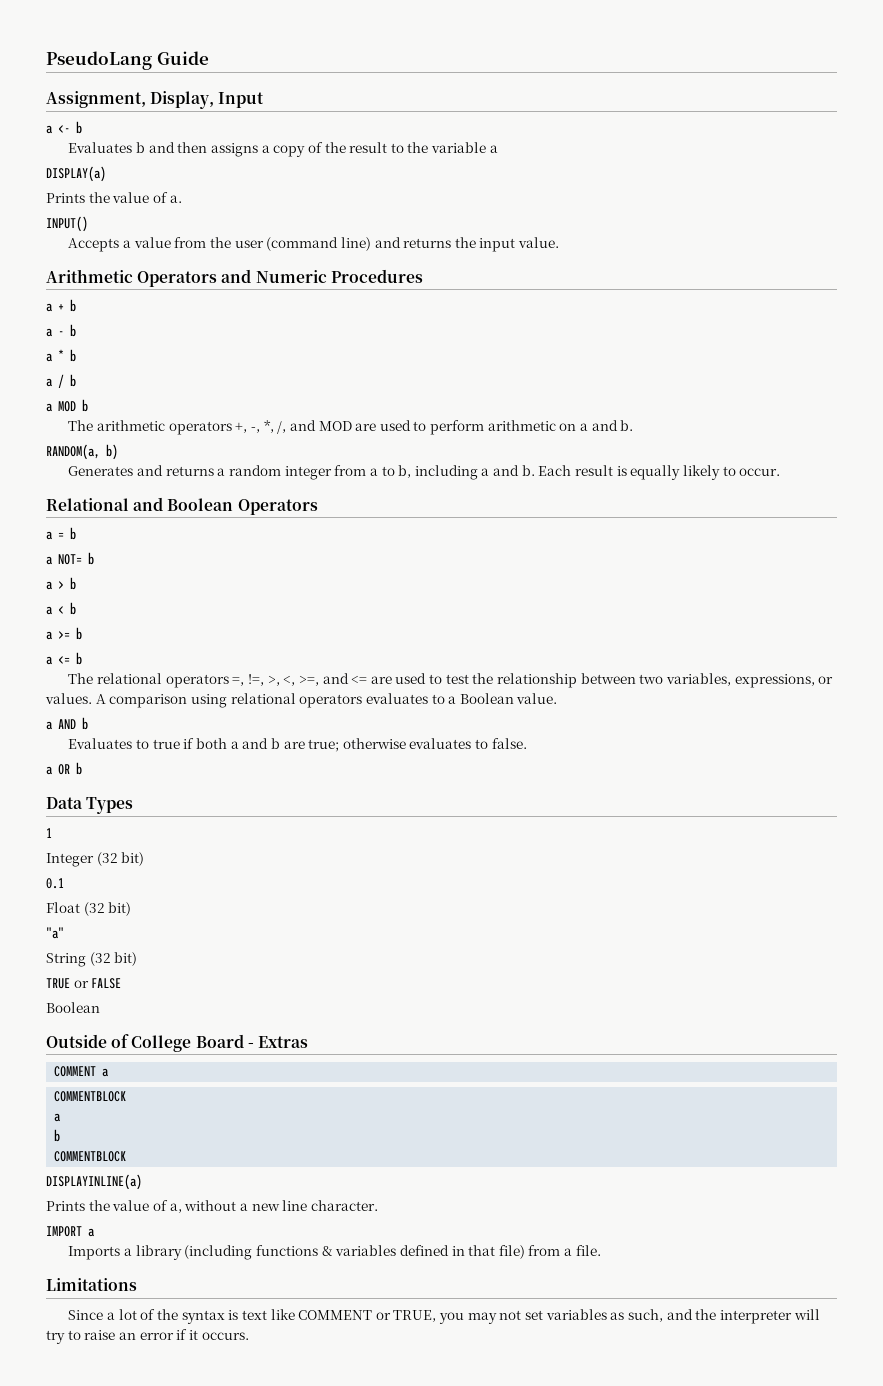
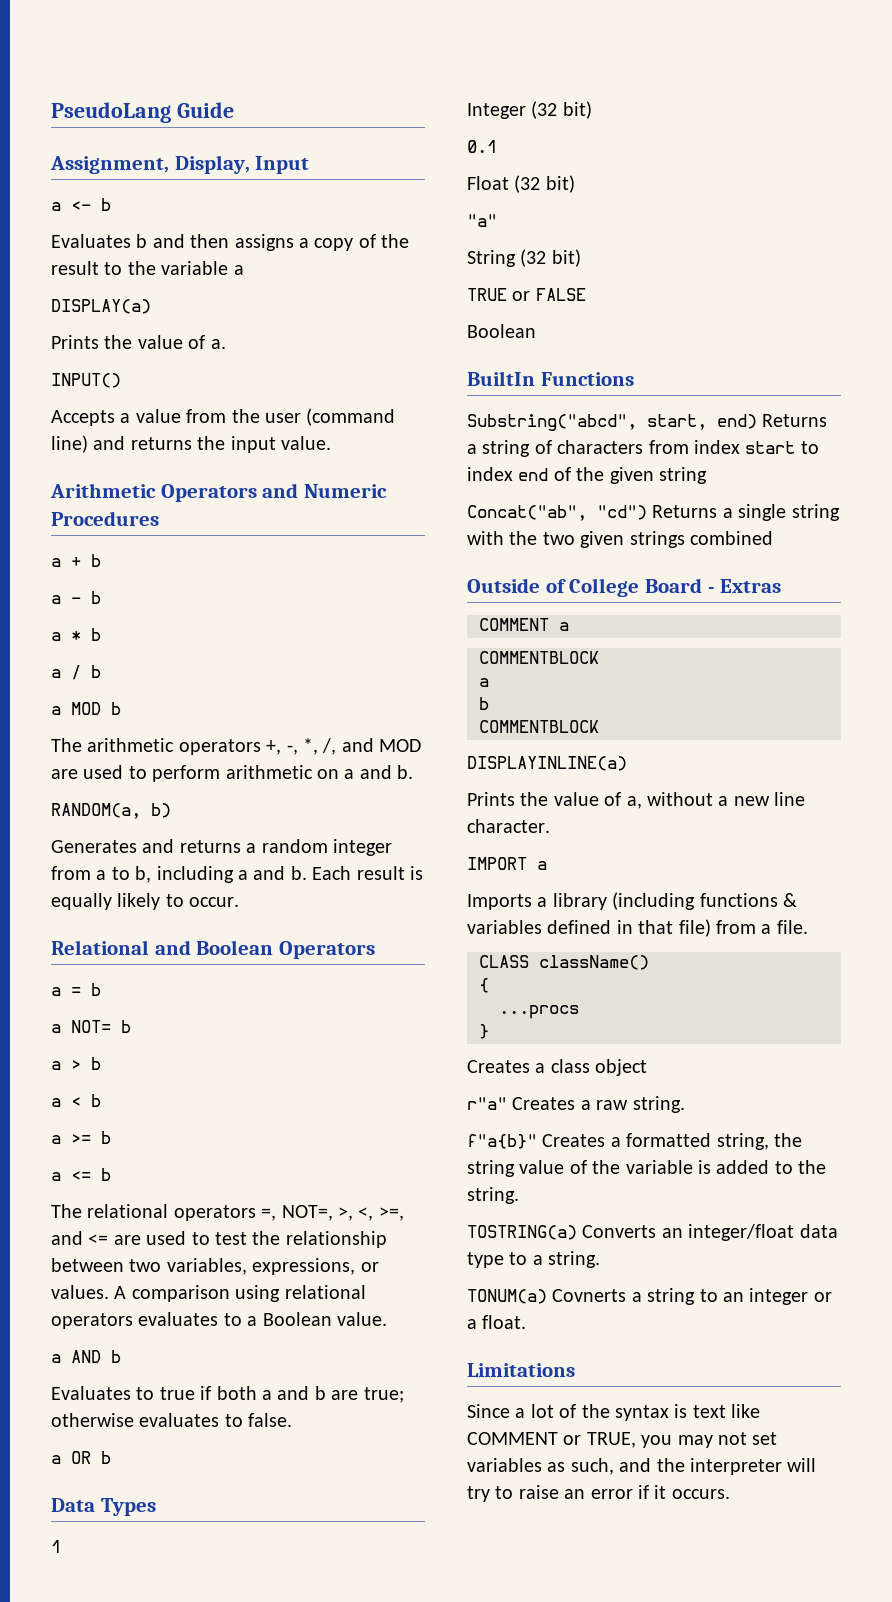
- The relational operators =, !=, >, <, >=, and <= are used to test the relationship between two variables, expressions, or values.
+ The relational operators =, NOT=, >, <, >=, and <= are used to test the relationship between two variables, expressions, or values.
+ BuiltIn Functions
+ Substring("abcd", start, end) Returns a string of characters from index start to index end of the given string
+ Concat("ab", "cd") Returns a single string with the two given strings combined
+ CLASS className()
+ {
+ ...procs
+ }
+ Creates a class object
+ r"a" Creates a raw string.
+ f"a{b}" Creates a formatted string, the string value of the variable is added to the string.
+ TOSTRING(a) Converts an integer/float data type to a string.
+ TONUM(a) Covnerts a string to an integer or a float.

